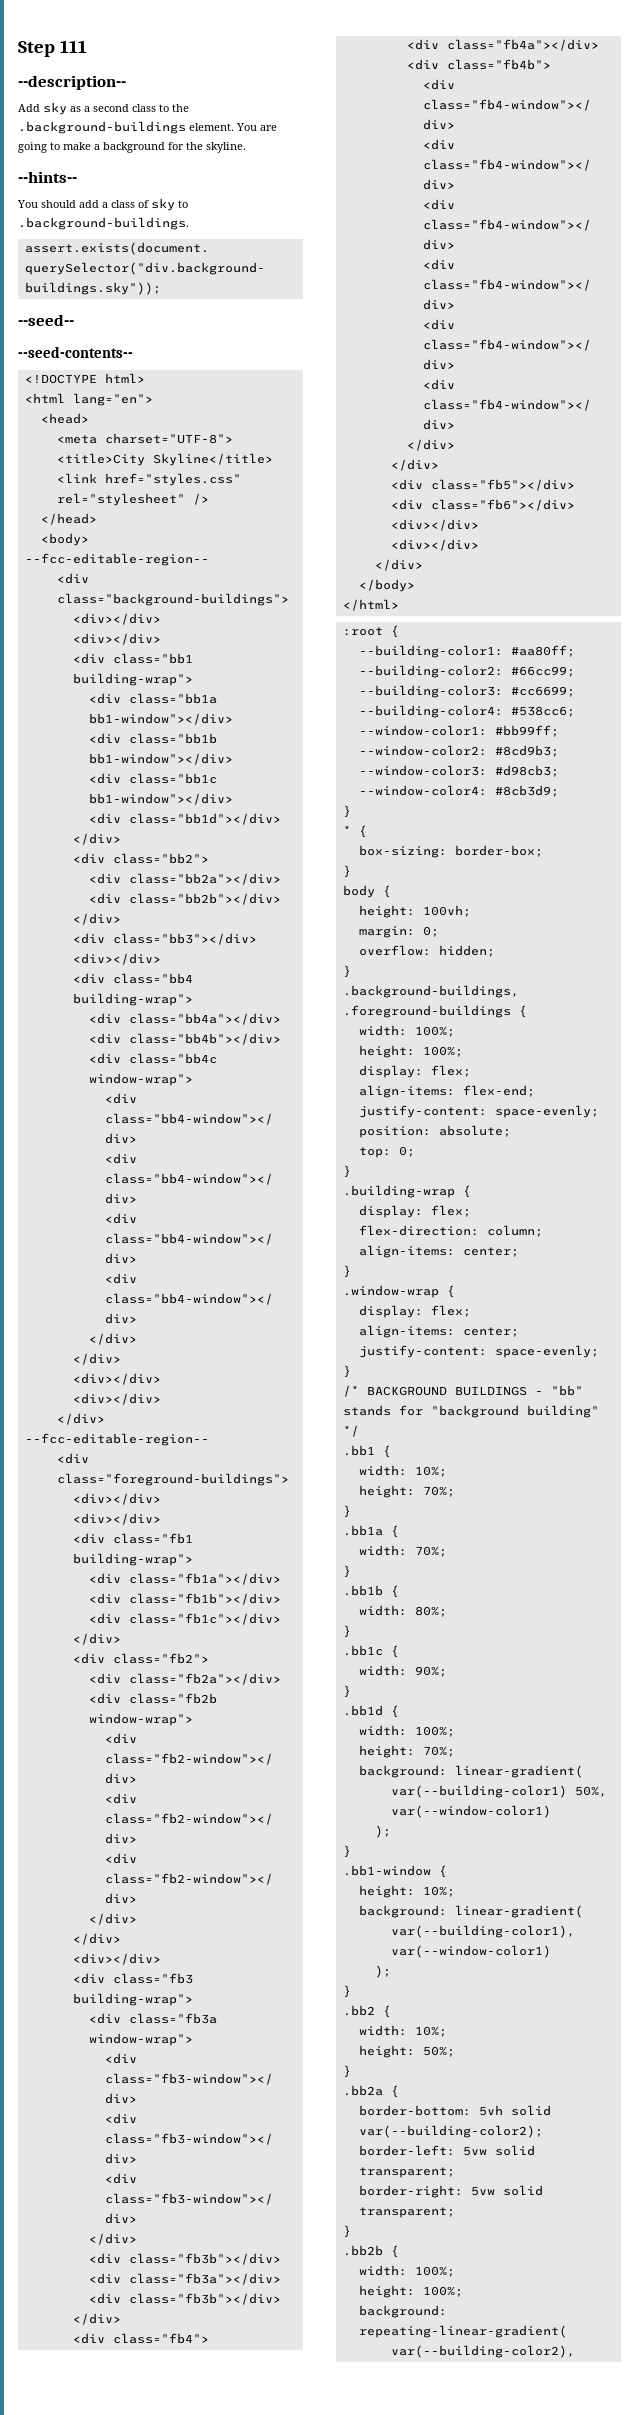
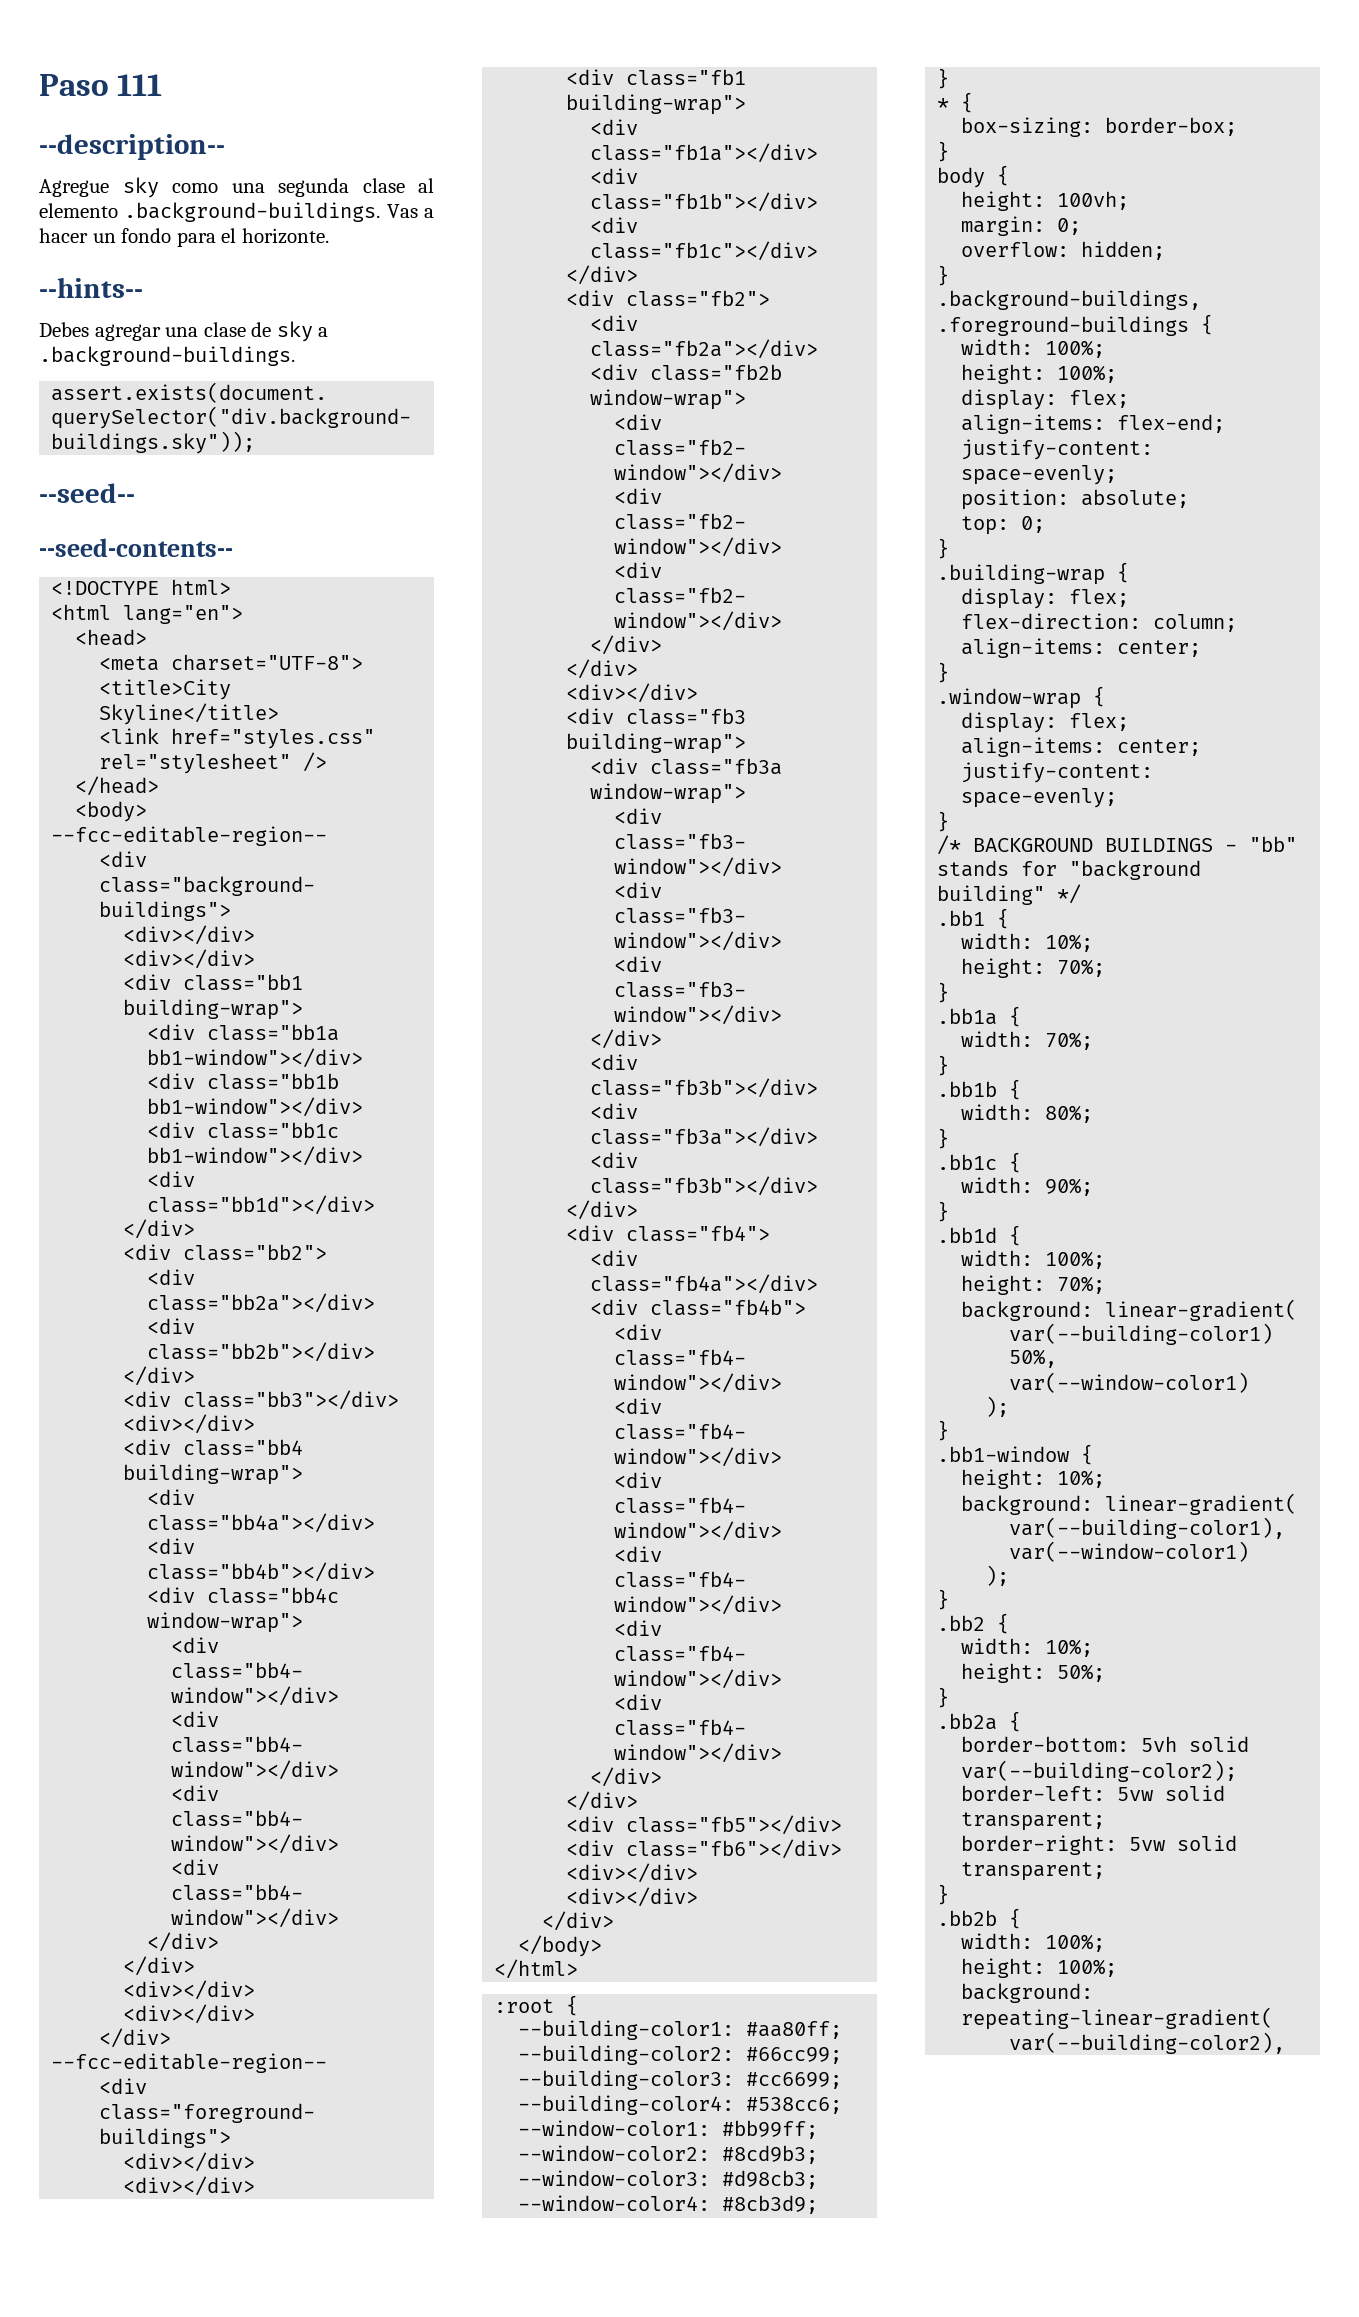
- Step 111
+ Paso 111
- Add sky as a second class to the .background-buildings element. You are going to make a background for the skyline.
+ Agregue sky como una segunda clase al elemento .background-buildings. Vas a hacer un fondo para el horizonte.
  --hints--
- You should add a class of sky to .background-buildings.
+ Debes agregar una clase de sky a .background-buildings.

